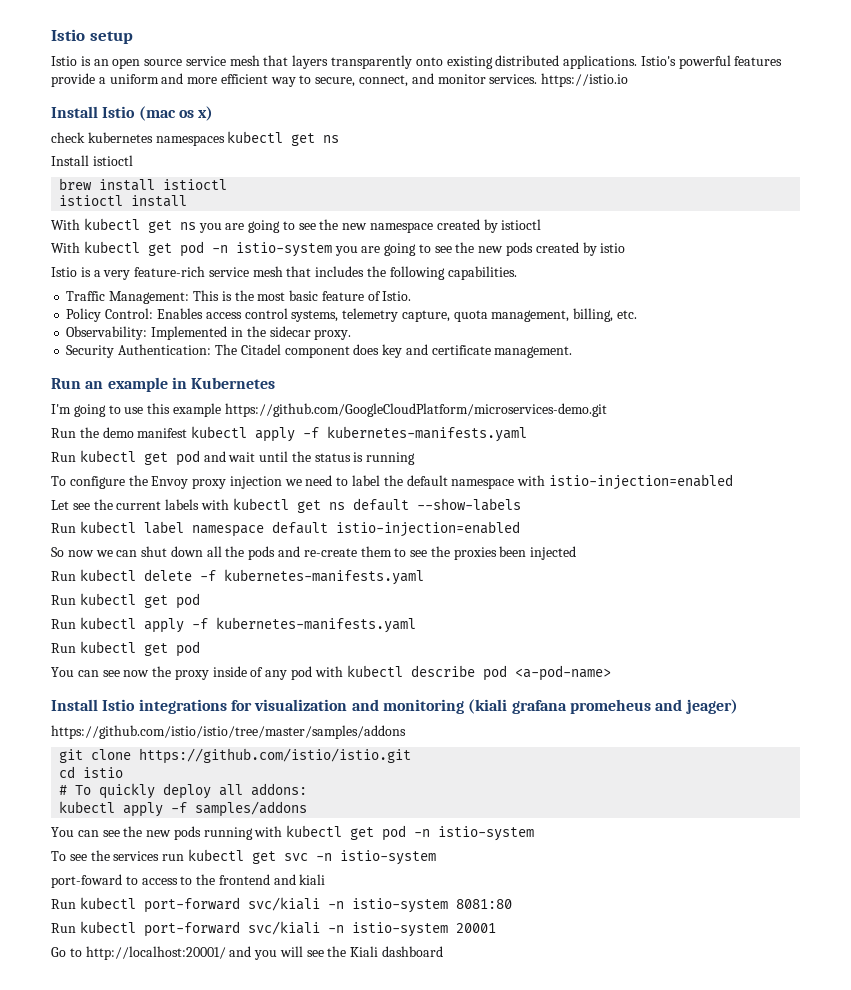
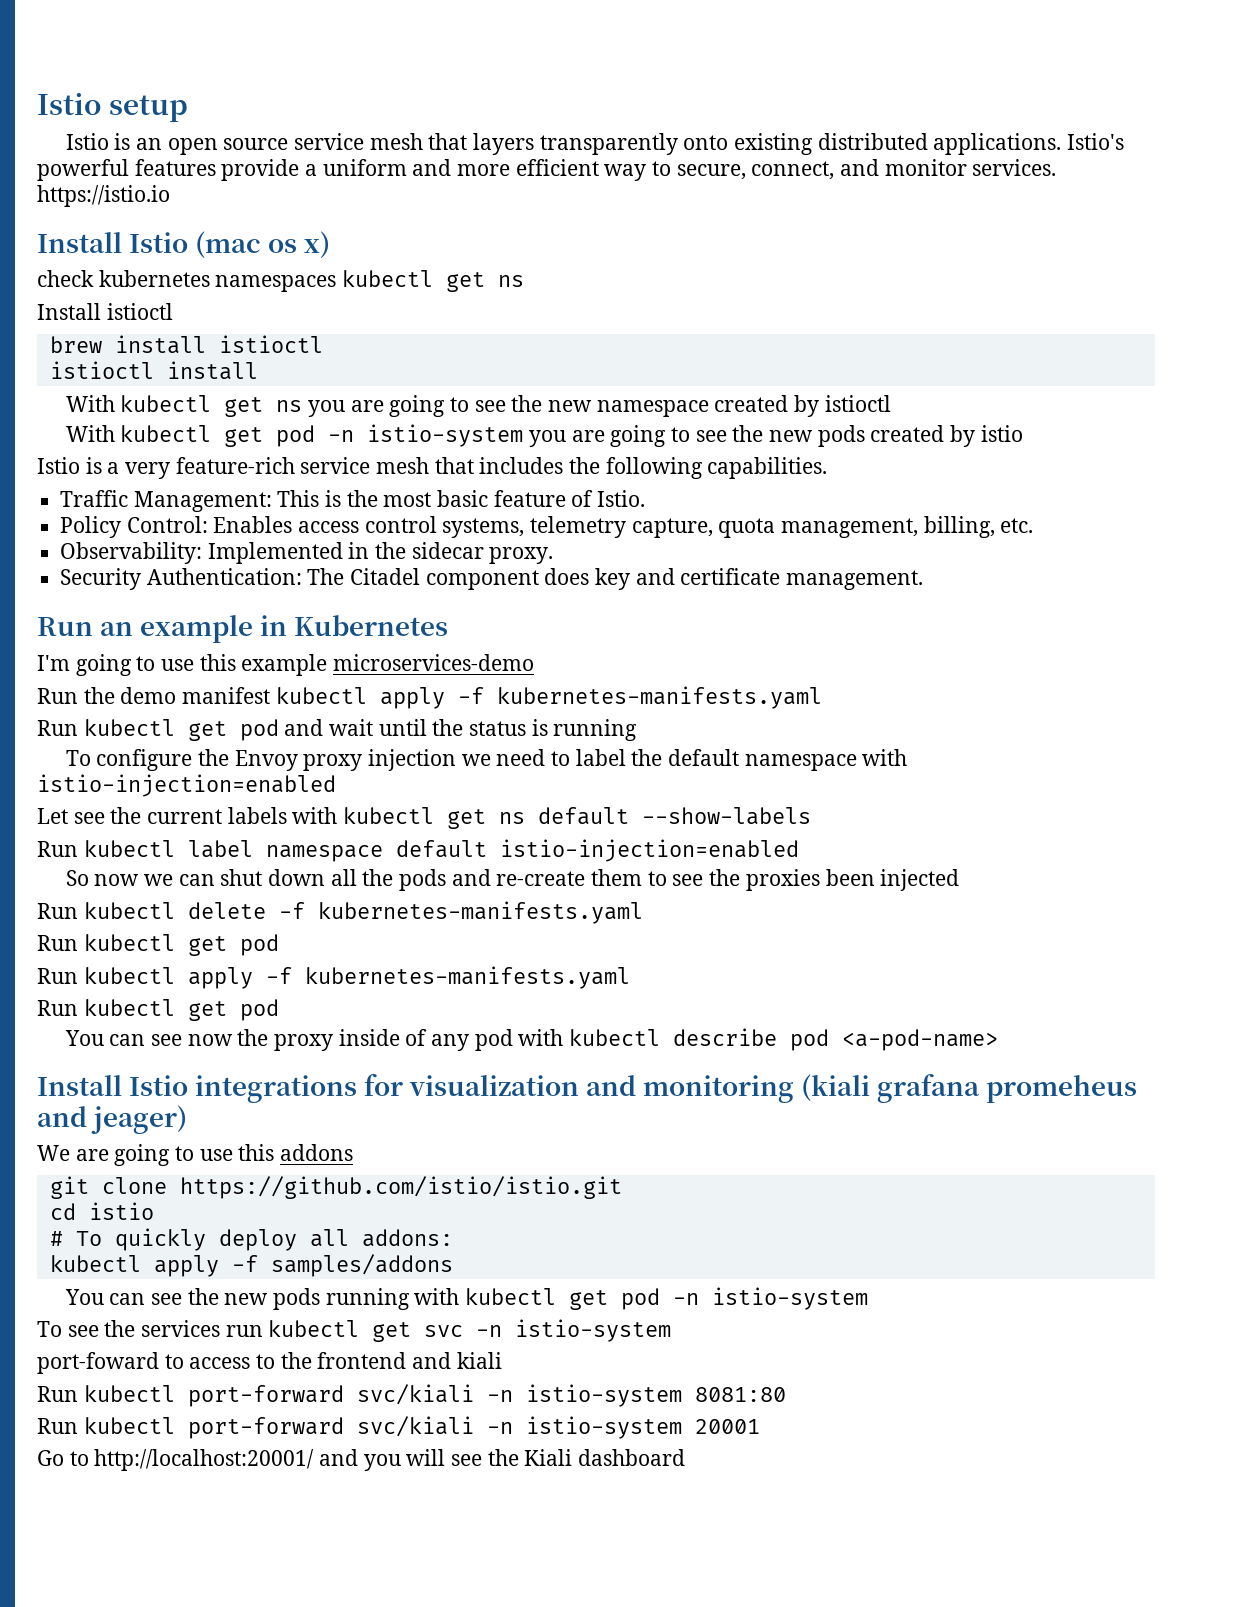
- I'm going to use this example https://github.com/GoogleCloudPlatform/microservices-demo.git
+ I'm going to use this example microservices-demo
- https://github.com/istio/istio/tree/master/samples/addons
+ We are going to use this addons

